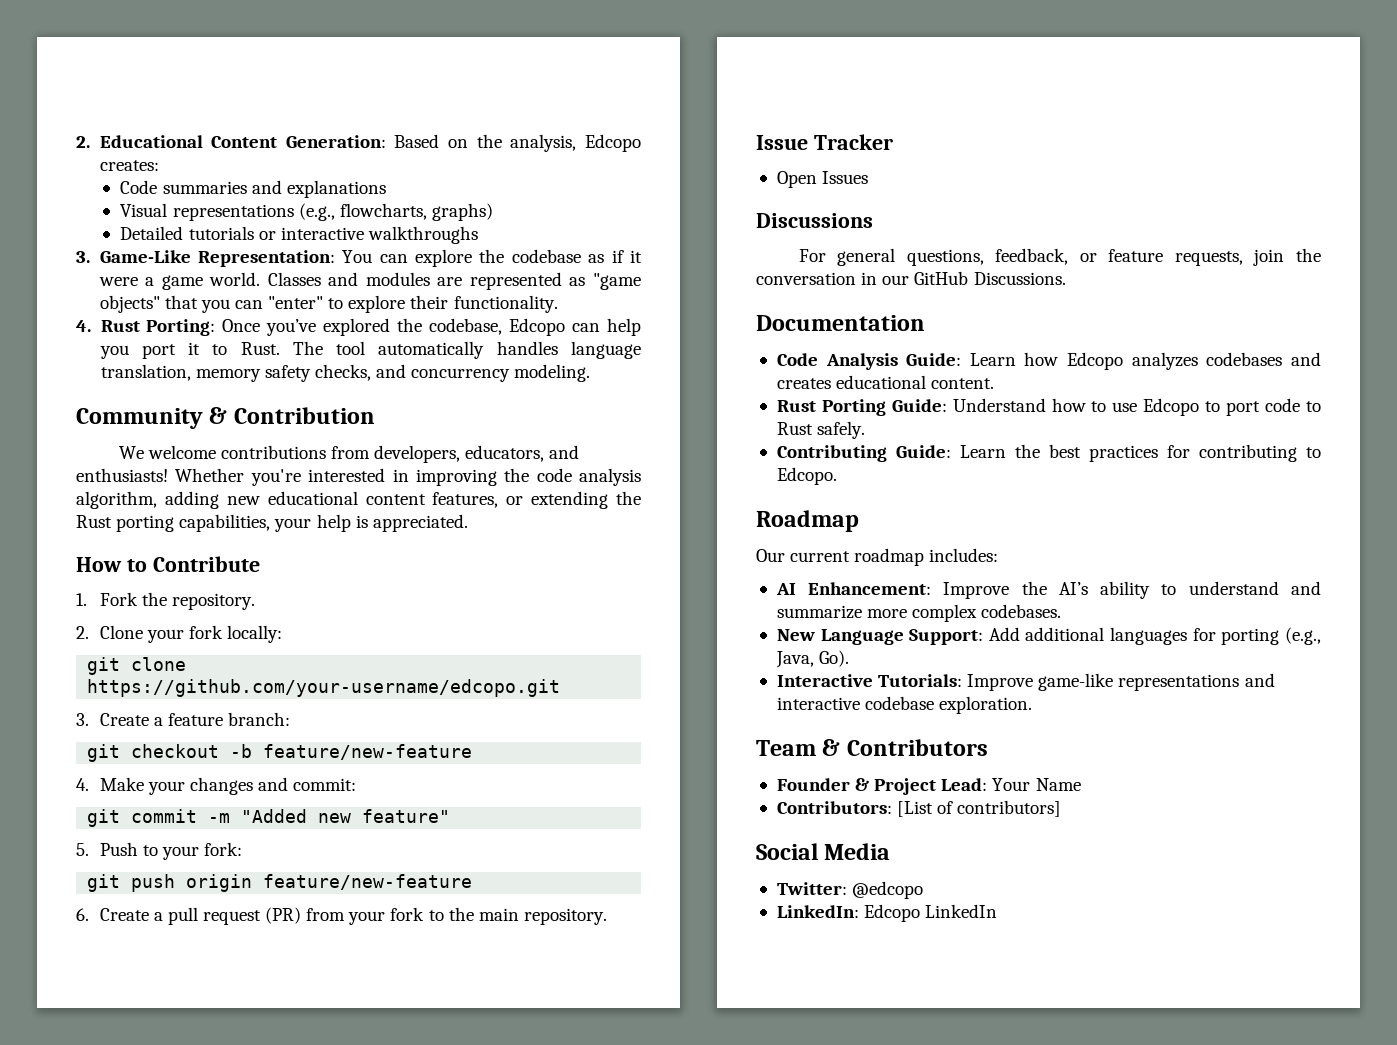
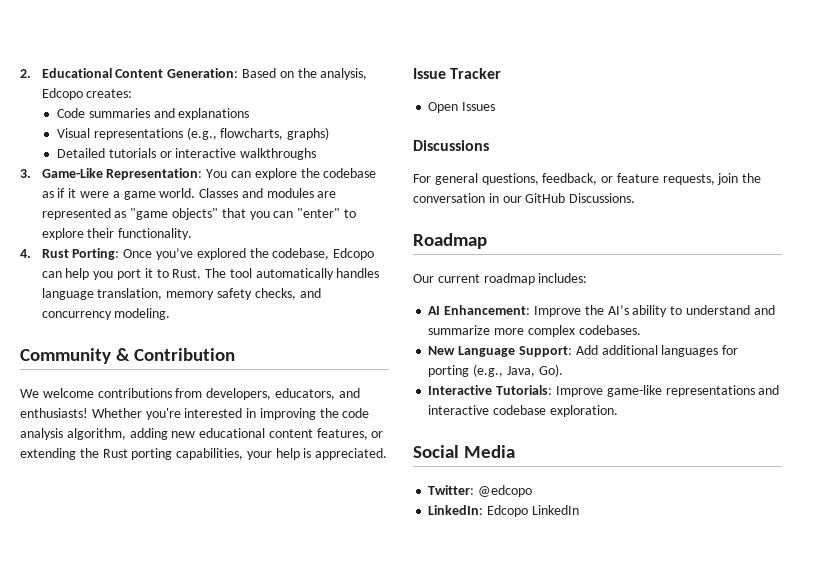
- How to Contribute
- 1. Fork the repository.
- 2. Clone your fork locally:
- git clone https://github.com/your-username/edcopo.git
- 3. Create a feature branch:
- git checkout -b feature/new-feature
- 4. Make your changes and commit:
- git commit -m "Added new feature"
- 5. Push to your fork:
- git push origin feature/new-feature
- 6. Create a pull request (PR) from your fork to the main repository.
- Documentation
- Code Analysis Guide: Learn how Edcopo analyzes codebases and creates educational content.
- Rust Porting Guide: Understand how to use Edcopo to port code to Rust safely.
- Contributing Guide: Learn the best practices for contributing to Edcopo.
- Team & Contributors
- Founder & Project Lead: Your Name
- Contributors: [List of contributors]

